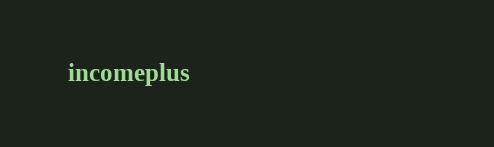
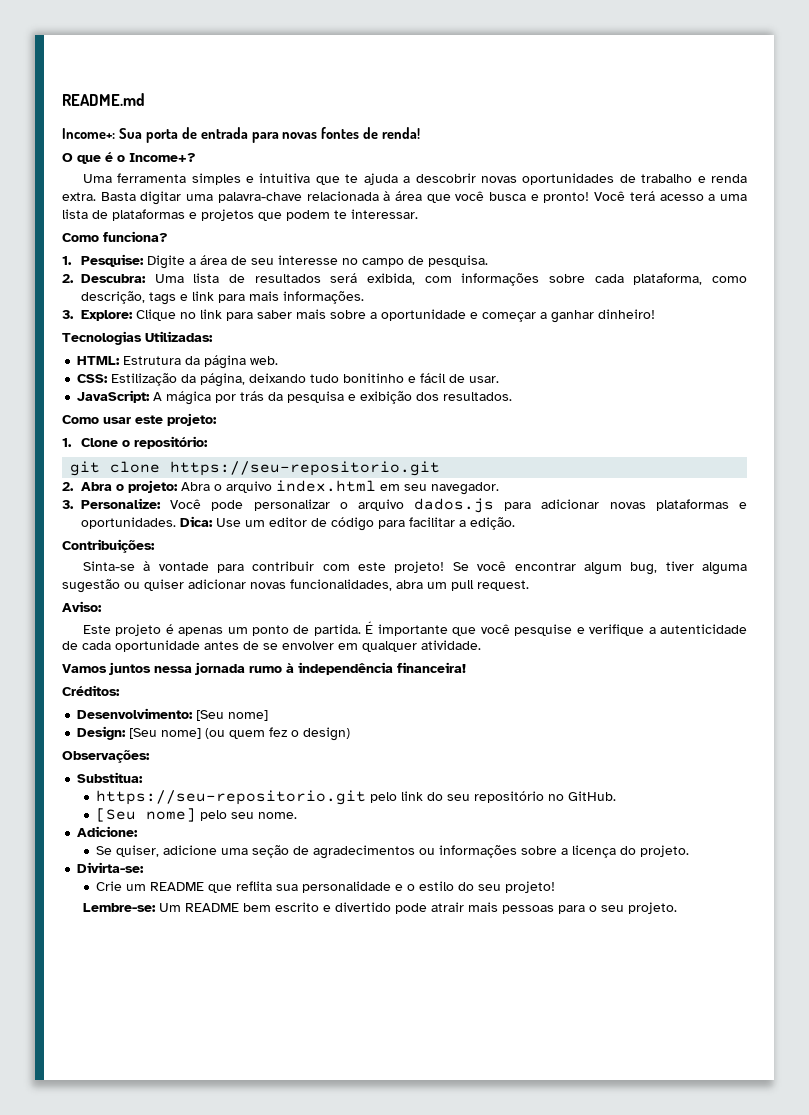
- incomeplus
+ README.md
+ Income+: Sua porta de entrada para novas fontes de renda!
+ O que é o Income+?
+ Uma ferramenta simples e intuitiva que te ajuda a descobrir novas oportunidades de trabalho e renda extra. Basta digitar uma palavra-chave relacionada à área que você busca e pronto! Você terá acesso a uma lista de plataformas e projetos que podem te interessar.
+ Como funciona?
+ 1. Pesquise: Digite a área de seu interesse no campo de pesquisa.
+ 2. Descubra: Uma lista de resultados será exibida, com informações sobre cada plataforma, como descrição, tags e link para mais informações.
+ 3. Explore: Clique no link para saber mais sobre a oportunidade e começar a ganhar dinheiro!
+ Tecnologias Utilizadas:
+ HTML: Estrutura da página web.
+ CSS: Estilização da página, deixando tudo bonitinho e fácil de usar.
+ JavaScript: A mágica por trás da pesquisa e exibição dos resultados.
+ Como usar este projeto:
+ 1. Clone o repositório:
+ git clone https://seu-repositorio.git
+ 2. Abra o projeto: Abra o arquivo index.html em seu navegador.
+ 3. Personalize: Você pode personalizar o arquivo dados.js para adicionar novas plataformas e oportunidades. Dica: Use um editor de código para facilitar a edição.
+ Contribuições:
+ Sinta-se à vontade para contribuir com este projeto! Se você encontrar algum bug, tiver alguma sugestão ou quiser adicionar novas funcionalidades, abra um pull request.
+ Aviso:
+ Este projeto é apenas um ponto de partida. É importante que você pesquise e verifique a autenticidade de cada oportunidade antes de se envolver em qualquer atividade.
+ Vamos juntos nessa jornada rumo à independência financeira!
+ Créditos:
+ Desenvolvimento: [Seu nome]
+ Design: [Seu nome] (ou quem fez o design)
+ Observações:
+ Substitua:
+ https://seu-repositorio.git pelo link do seu repositório no GitHub.
+ [Seu nome] pelo seu nome.
+ Adicione:
+ Se quiser, adicione uma seção de agradecimentos ou informações sobre a licença do projeto.
+ Divirta-se:
+ Crie um README que reflita sua personalidade e o estilo do seu projeto!
+ Lembre-se: Um README bem escrito e divertido pode atrair mais pessoas para o seu projeto.

